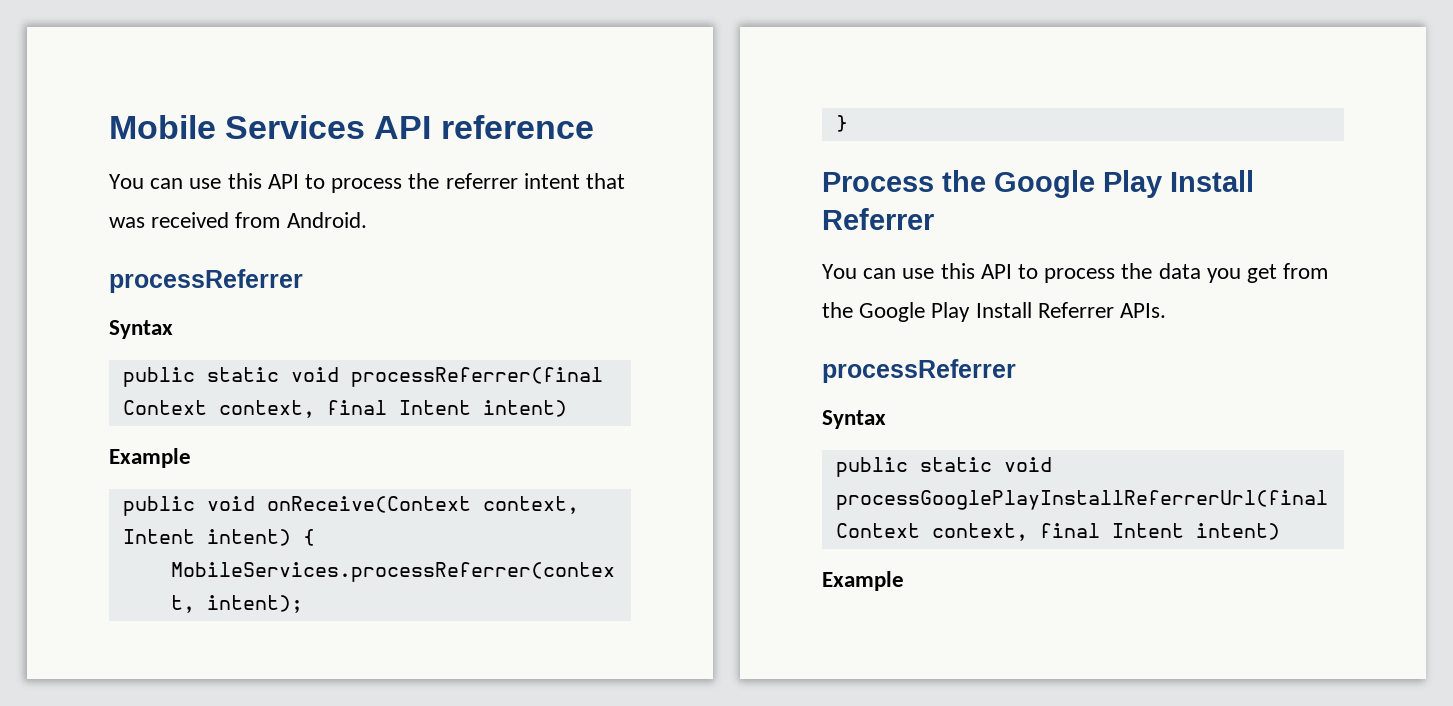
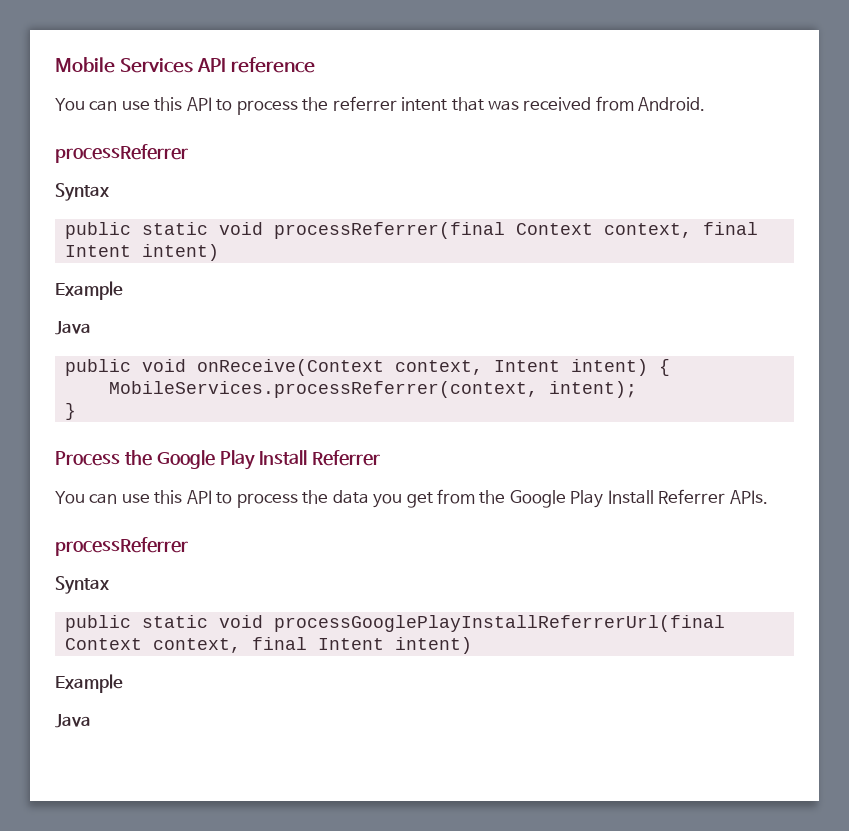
  public static void processReferrer(final Context context, final Intent intent)
  Example
+ Java
  public static void processGooglePlayInstallReferrerUrl(final Context context, final Intent intent)
  Example
+ Java

